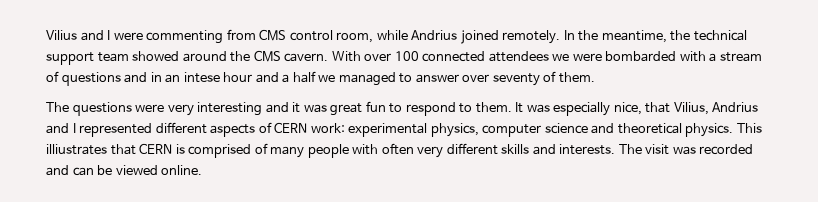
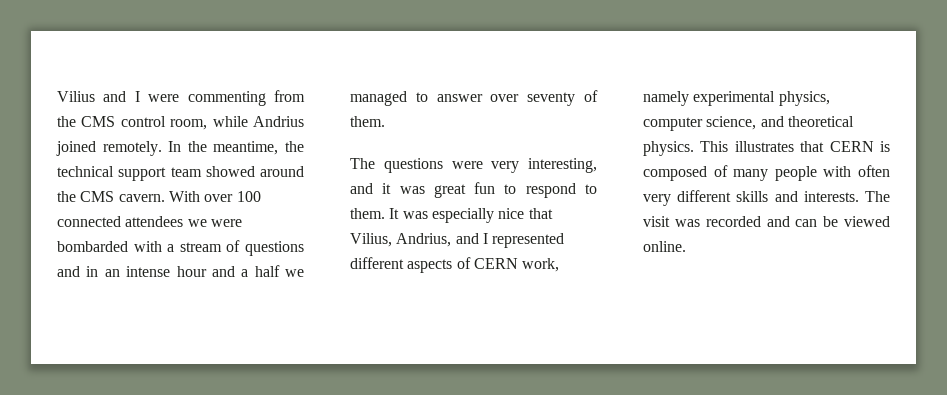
- Vilius and I were commenting from CMS control room, while Andrius joined remotely.
+ Vilius and I were commenting from the CMS control room, while Andrius joined remotely.
- With over 100 connected attendees we were bombarded with a stream of questions and in an intese hour and a half we managed to answer over seventy of them.
+ With over 100 connected attendees we were bombarded with a stream of questions and in an intense hour and a half we managed to answer over seventy of them.
- The questions were very interesting and it was great fun to respond to them.
+ The questions were very interesting, and it was great fun to respond to them.
- It was especially nice, that Vilius, Andrius and I represented different aspects of CERN work: experimental physics, computer science and theoretical physics.
+ It was especially nice that Vilius, Andrius, and I represented different aspects of CERN work, namely experimental physics, computer science, and theoretical physics.
- This illiustrates that CERN is comprised of many people with often very different skills and interests.
+ This illustrates that CERN is composed of many people with often very different skills and interests.

